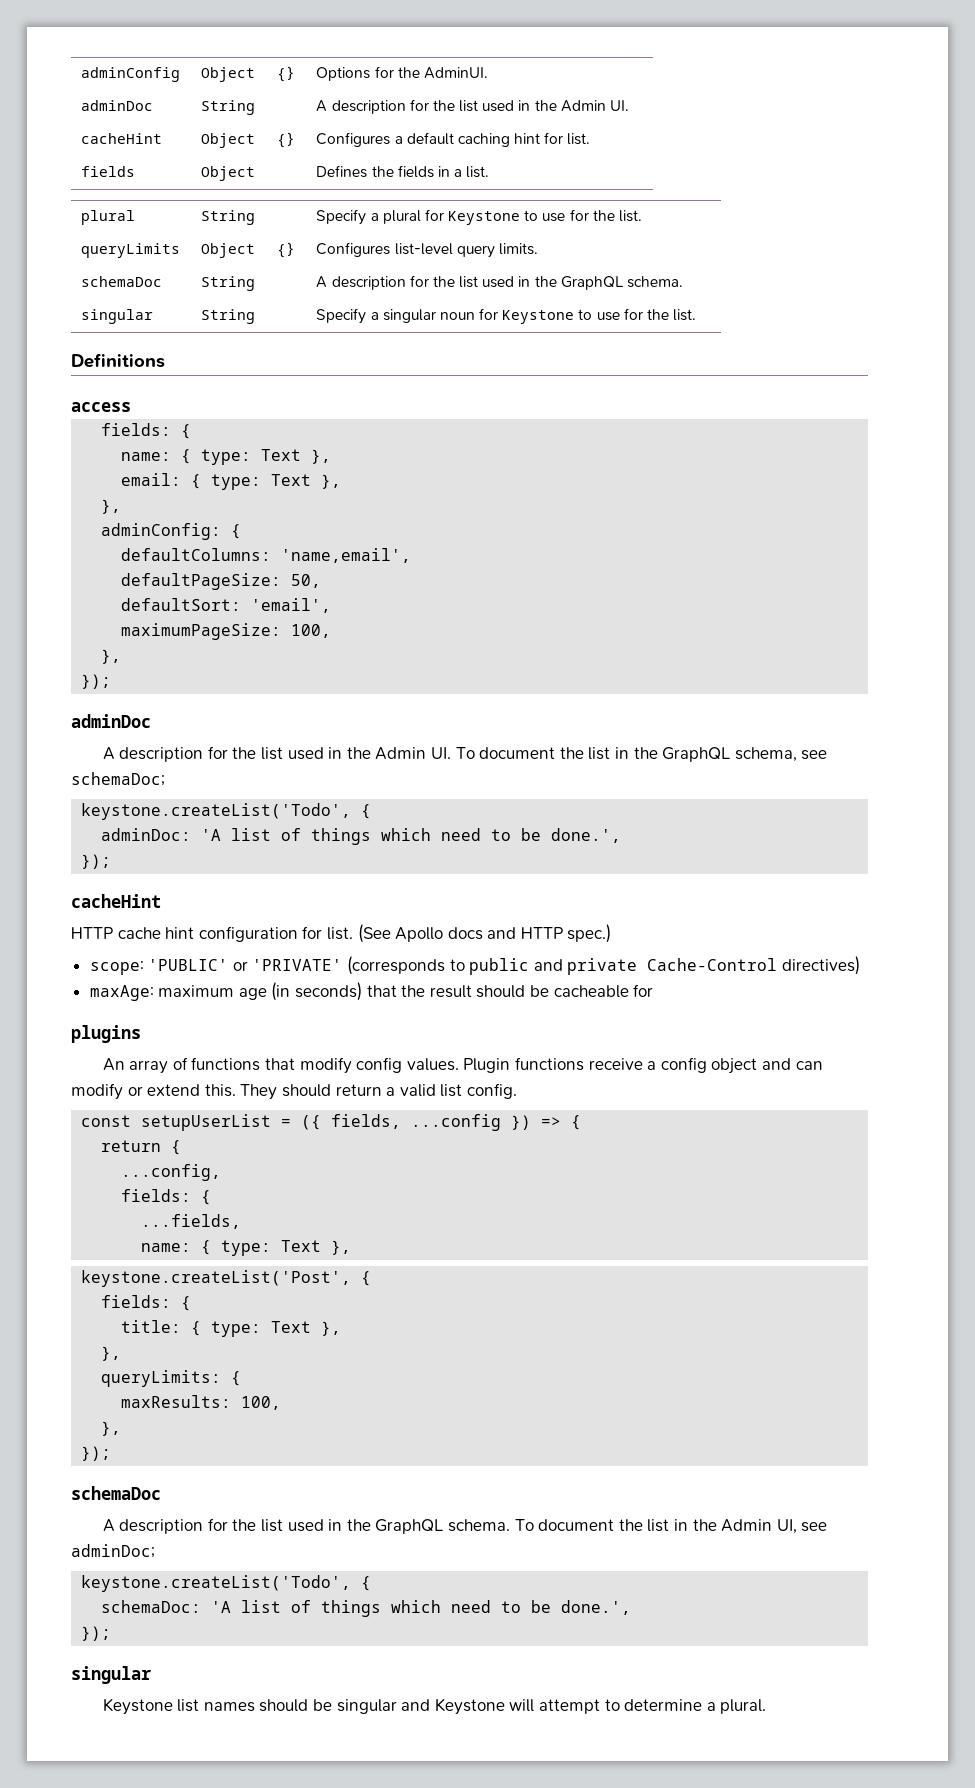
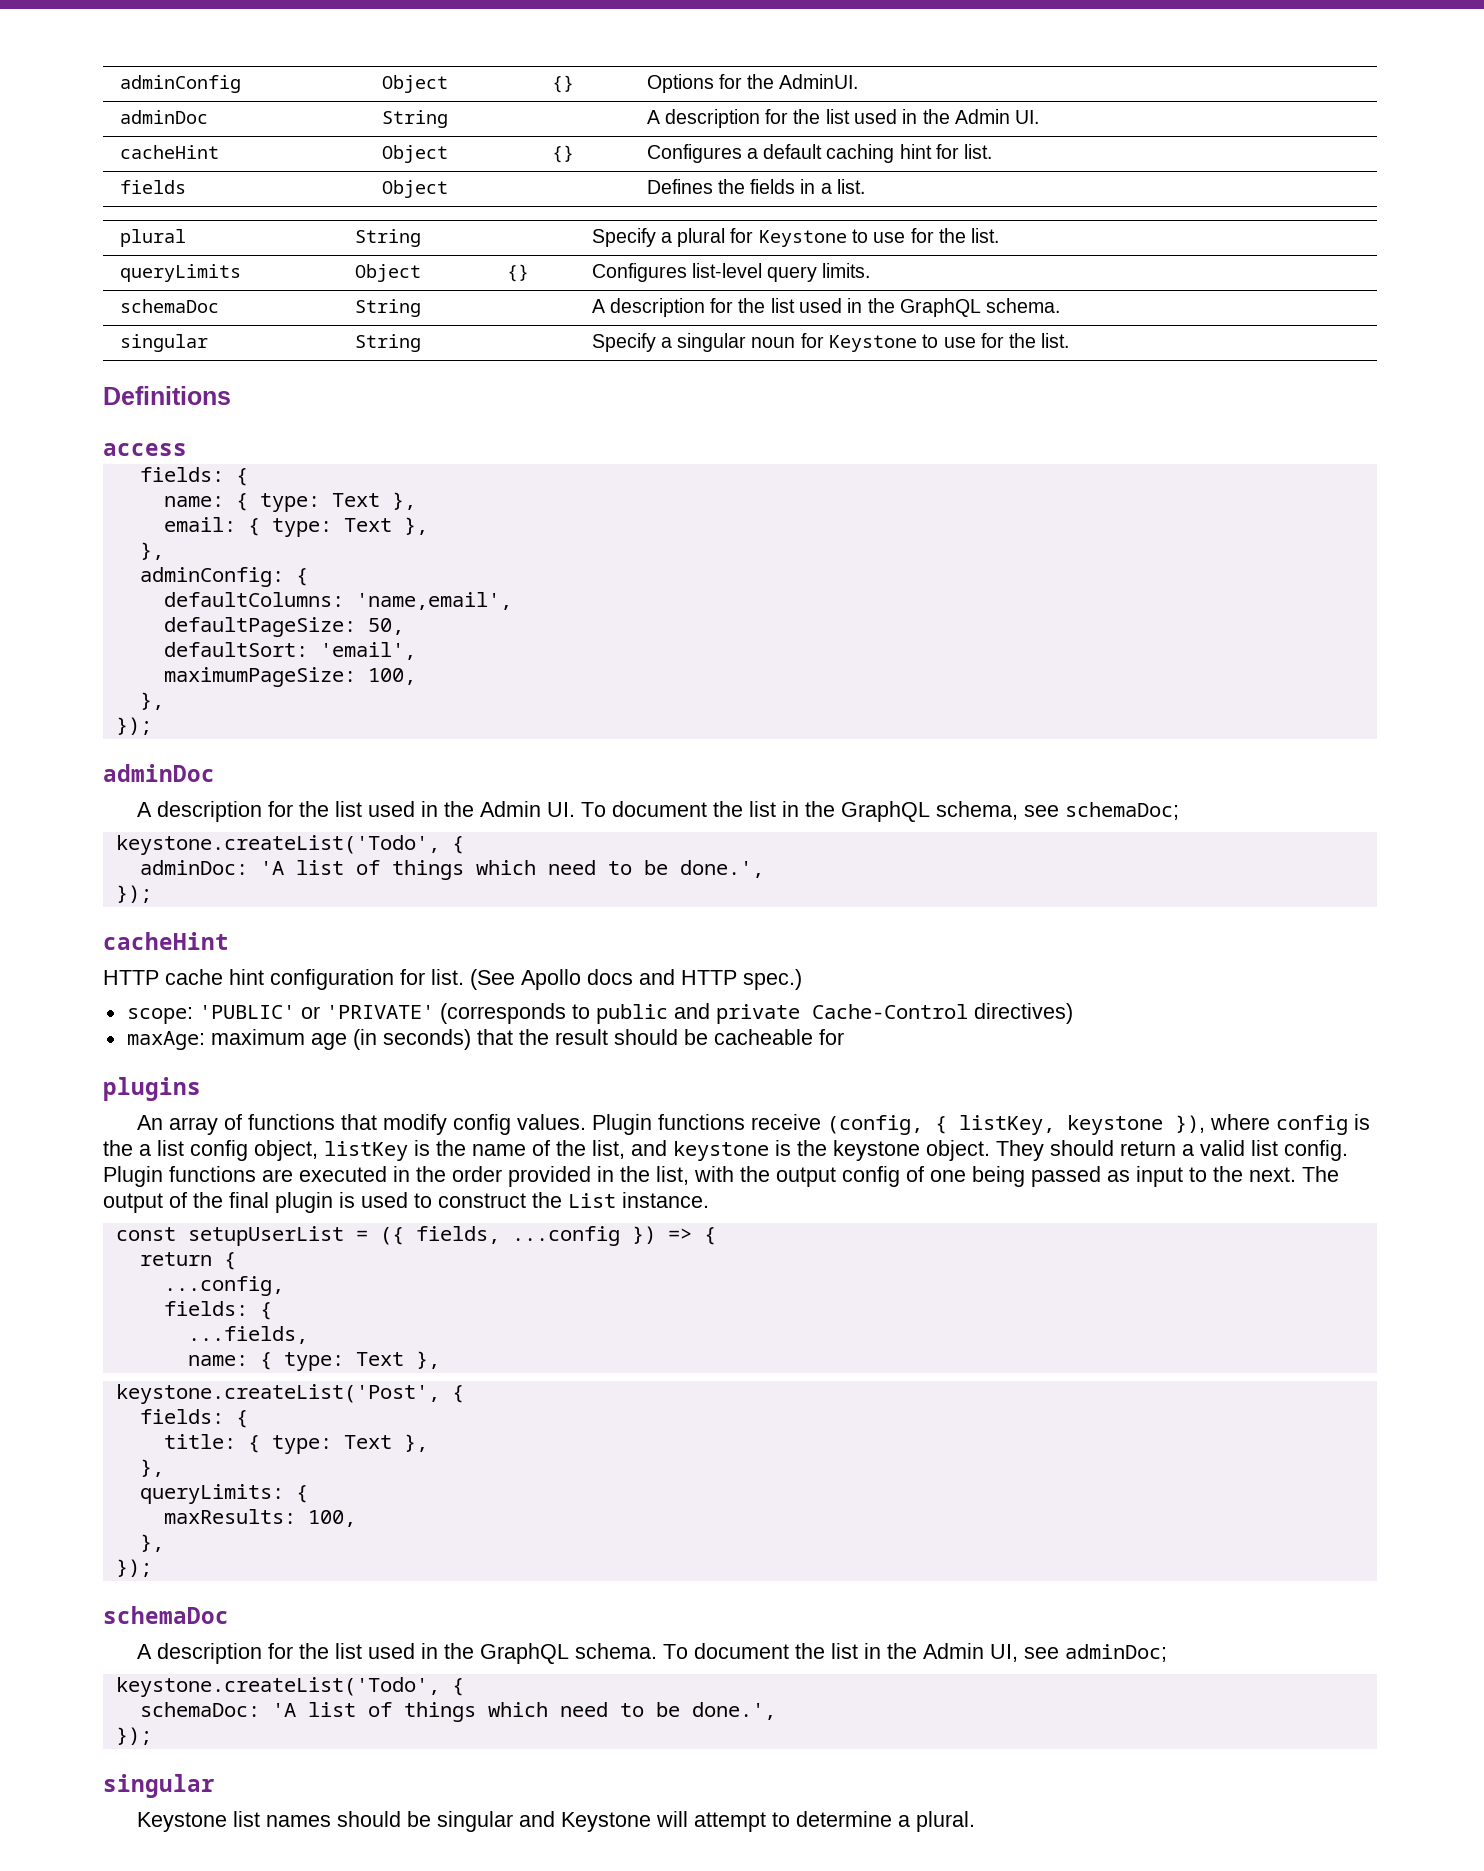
- Plugin functions receive a config object and can modify or extend this.
+ Plugin functions receive (config, { listKey, keystone }), where config is the a list config object, listKey is the name of the list, and keystone is the keystone object.
+ Plugin functions are executed in the order provided in the list, with the output config of one being passed as input to the next. The output of the final plugin is used to construct the List instance.

